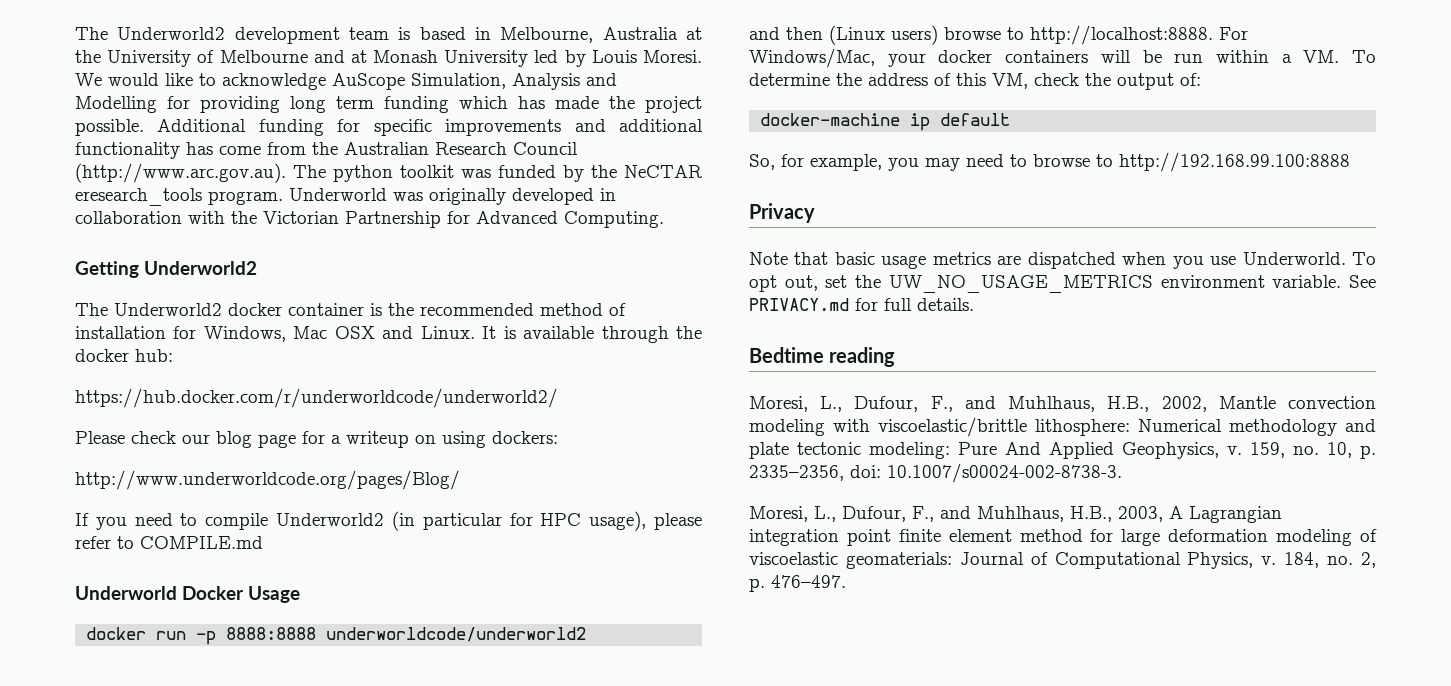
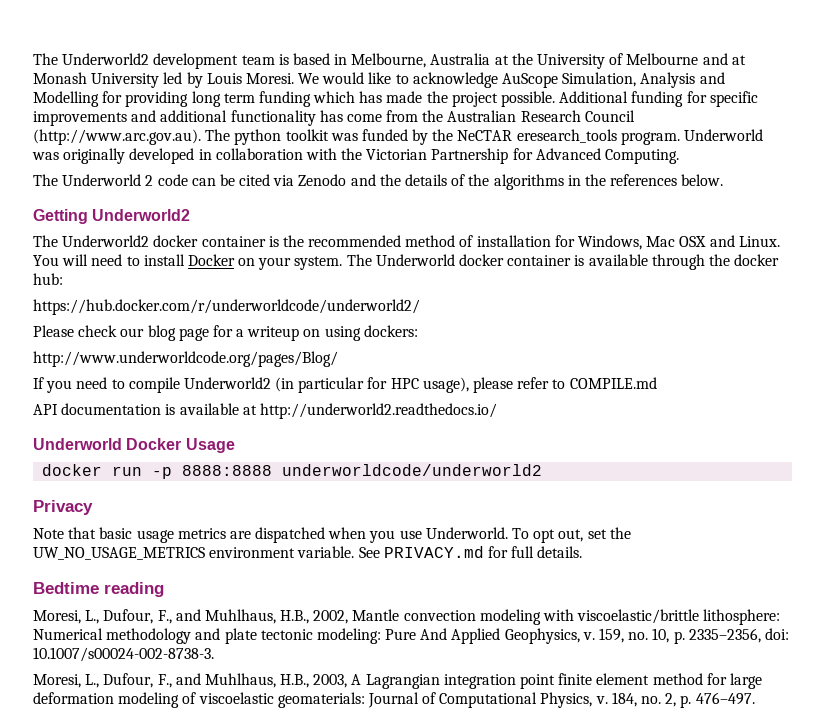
+ The Underworld 2 code can be cited via Zenodo and the details of the algorithms in the references below.
- It is available through the docker hub:
+ You will need to install Docker on your system. The Underworld docker container is available through the docker hub:
+ API documentation is available at http://underworld2.readthedocs.io/
- and then (Linux users) browse to http://localhost:8888. For Windows/Mac, your docker containers will be run within a VM. To determine the address of this VM, check the output of:
- docker-machine ip default
- So, for example, you may need to browse to http://192.168.99.100:8888

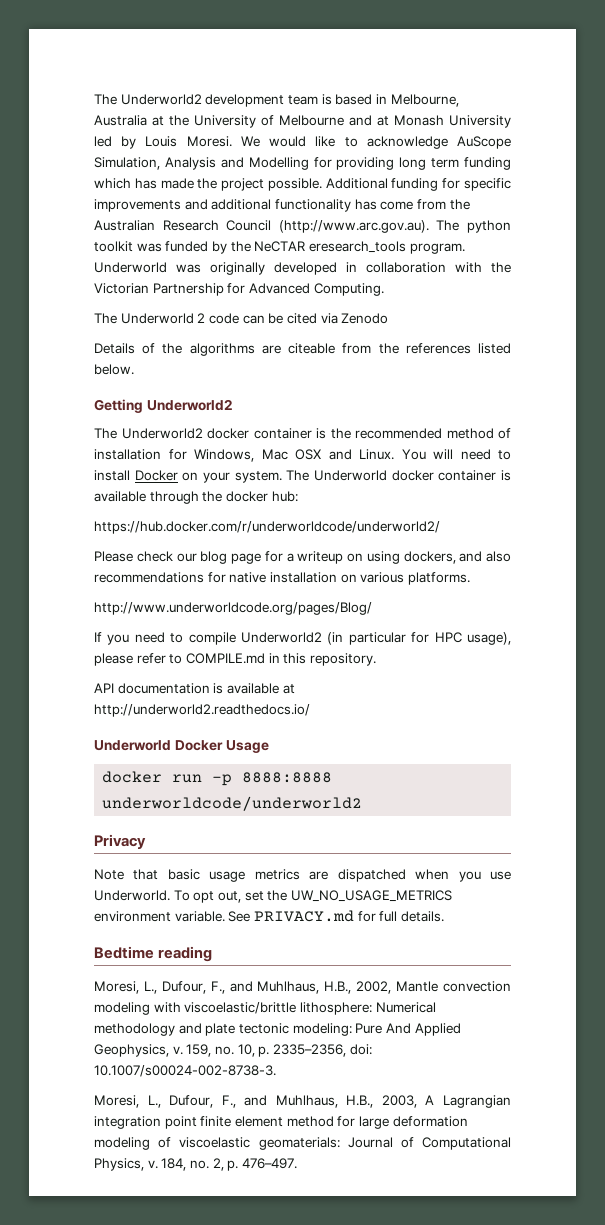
- The Underworld 2 code can be cited via Zenodo and the details of the algorithms in the references below.
+ The Underworld 2 code can be cited via Zenodo
+ Details of the algorithms are citeable from the references listed below.
- Please check our blog page for a writeup on using dockers:
+ Please check our blog page for a writeup on using dockers, and also recommendations for native installation on various platforms.
- If you need to compile Underworld2 (in particular for HPC usage), please refer to COMPILE.md
+ If you need to compile Underworld2 (in particular for HPC usage), please refer to COMPILE.md in this repository.

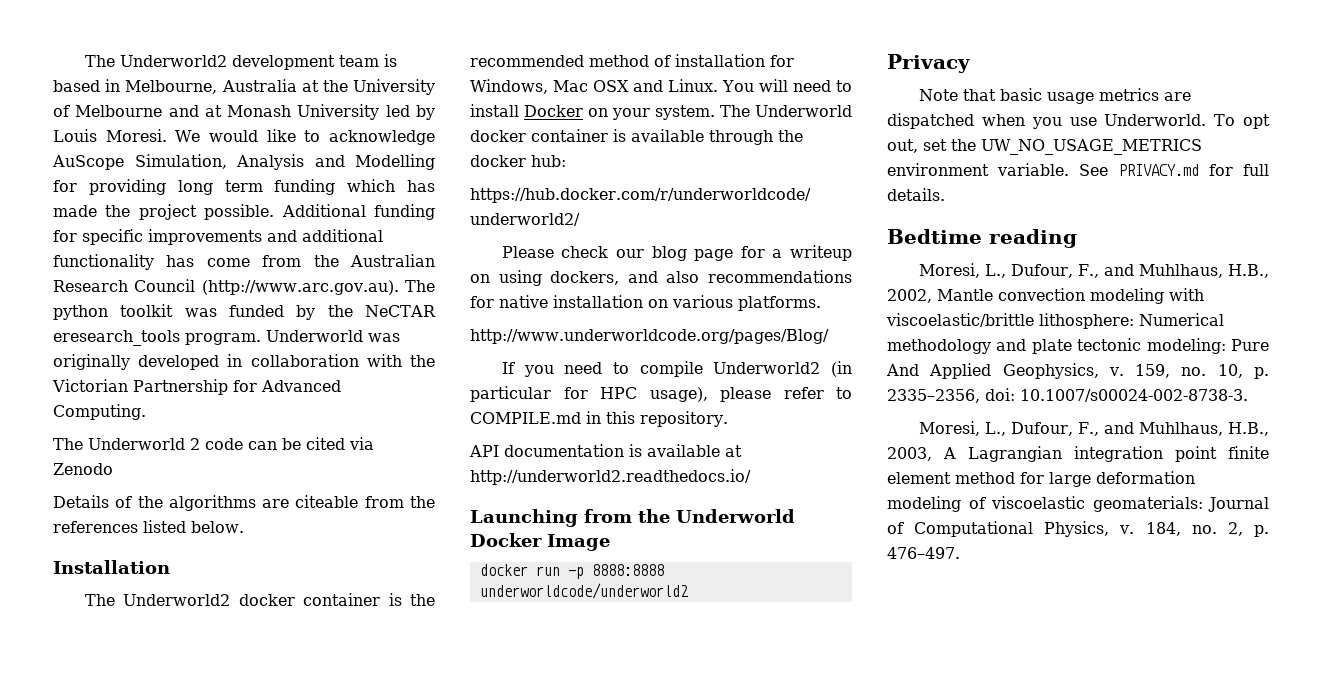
- Getting Underworld2
+ Installation
- Underworld Docker Usage
+ Launching from the Underworld Docker Image

